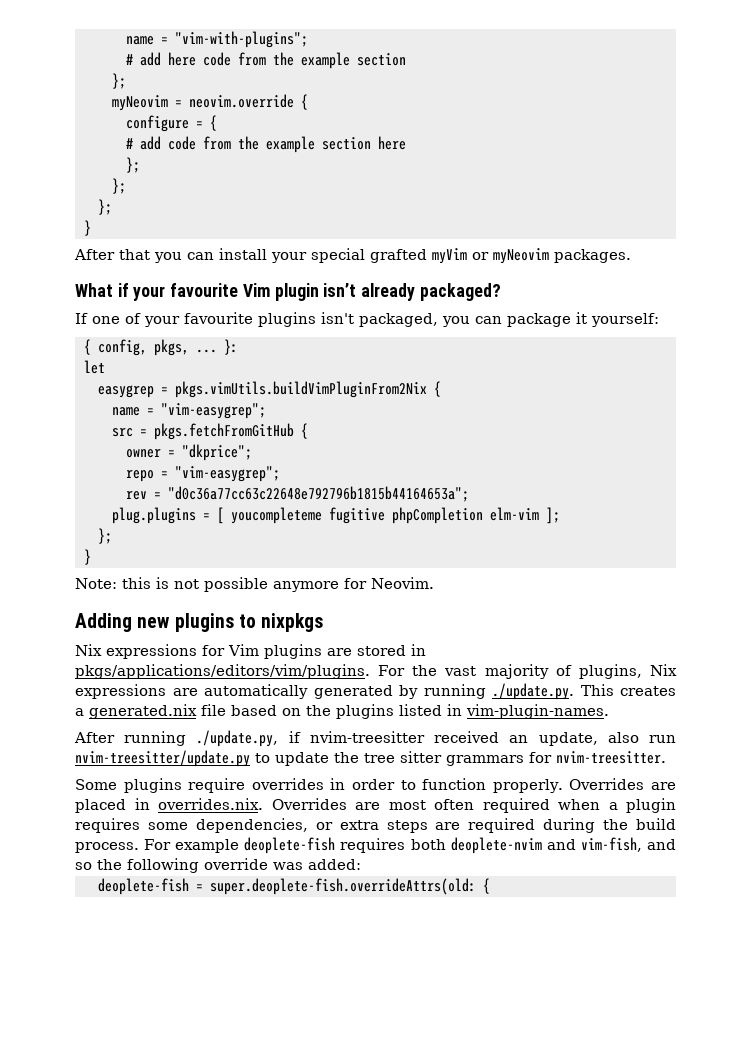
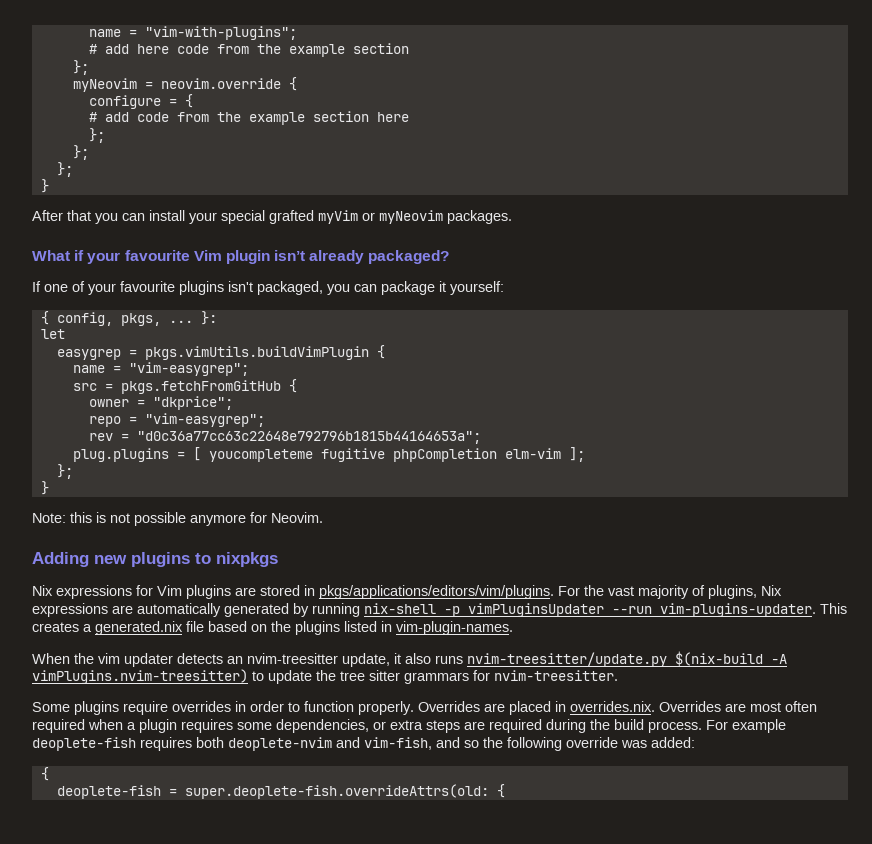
- easygrep = pkgs.vimUtils.buildVimPluginFrom2Nix {
+ easygrep = pkgs.vimUtils.buildVimPlugin {
- For the vast majority of plugins, Nix expressions are automatically generated by running ./update.py. This creates a generated.nix file based on the plugins listed in vim-plugin-names.
+ For the vast majority of plugins, Nix expressions are automatically generated by running nix-shell -p vimPluginsUpdater --run vim-plugins-updater. This creates a generated.nix file based on the plugins listed in vim-plugin-names.
- After running ./update.py, if nvim-treesitter received an update, also run nvim-treesitter/update.py to update the tree sitter grammars for nvim-treesitter.
+ When the vim updater detects an nvim-treesitter update, it also runs nvim-treesitter/update.py $(nix-build -A vimPlugins.nvim-treesitter) to update the tree sitter grammars for nvim-treesitter.
  For example deoplete-fish requires both deoplete-nvim and vim-fish, and so the following override was added:
+ {

